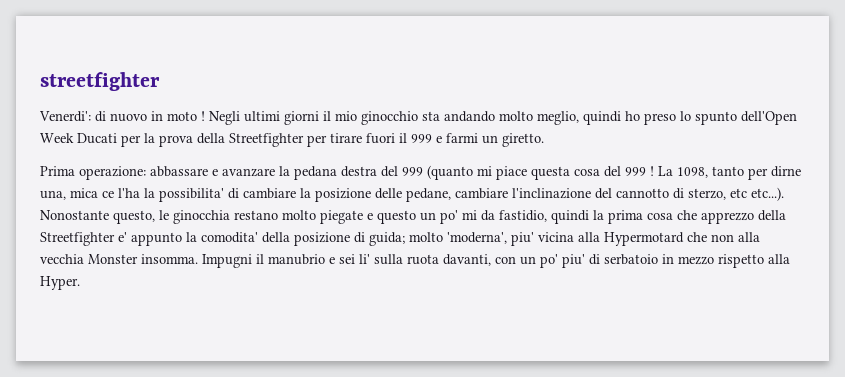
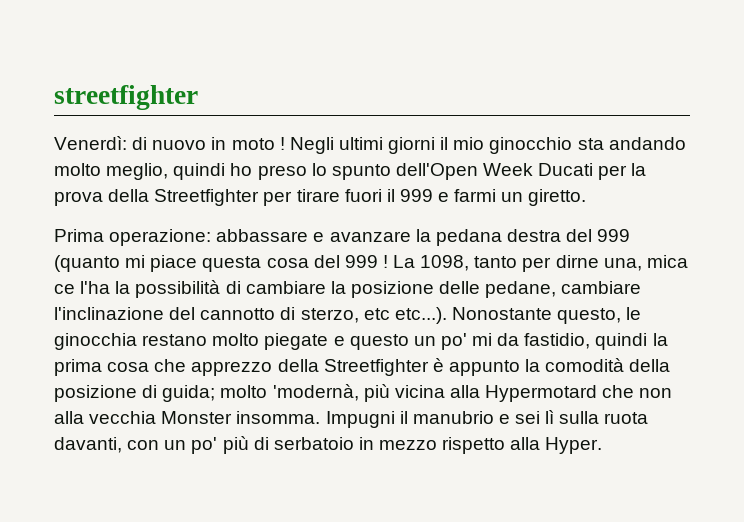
- Venerdi': di nuovo in moto !
+ Venerdì: di nuovo in moto !
- La 1098, tanto per dirne una, mica ce l'ha la possibilita' di cambiare la posizione delle pedane, cambiare l'inclinazione del cannotto di sterzo, etc etc...). Nonostante questo, le ginocchia restano molto piegate e questo un po' mi da fastidio, quindi la prima cosa che apprezzo della Streetfighter e' appunto la comodita' della posizione di guida;
+ La 1098, tanto per dirne una, mica ce l'ha la possibilità di cambiare la posizione delle pedane, cambiare l'inclinazione del cannotto di sterzo, etc etc...). Nonostante questo, le ginocchia restano molto piegate e questo un po' mi da fastidio, quindi la prima cosa che apprezzo della Streetfighter è appunto la comodità della posizione di guida;
- molto 'moderna', piu' vicina alla Hypermotard che non alla vecchia Monster insomma.
+ molto 'modernà, più vicina alla Hypermotard che non alla vecchia Monster insomma.
- Impugni il manubrio e sei li' sulla ruota davanti, con un po' piu' di serbatoio in mezzo rispetto alla Hyper.
+ Impugni il manubrio e sei lì sulla ruota davanti, con un po' più di serbatoio in mezzo rispetto alla Hyper.

